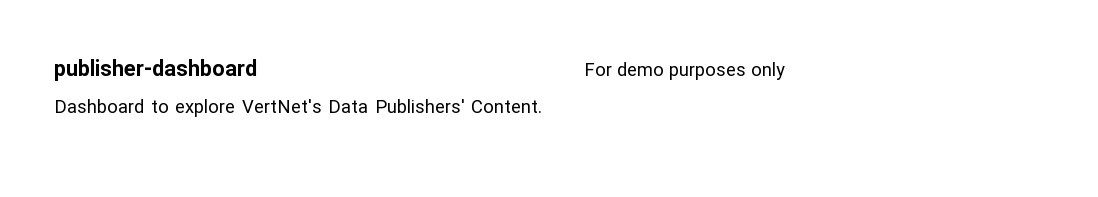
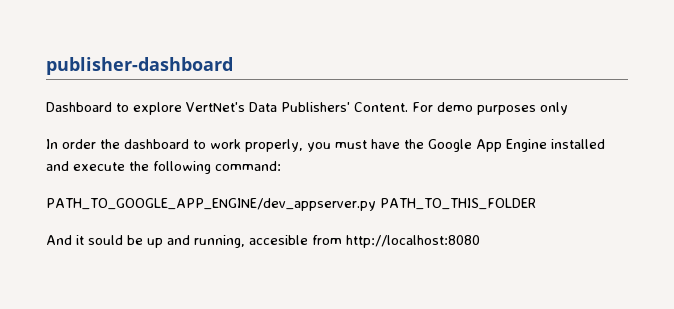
+ In order the dashboard to work properly, you must have the Google App Engine installed and execute the following command:
+ PATH_TO_GOOGLE_APP_ENGINE/dev_appserver.py PATH_TO_THIS_FOLDER
+ And it sould be up and running, accesible from http://localhost:8080

